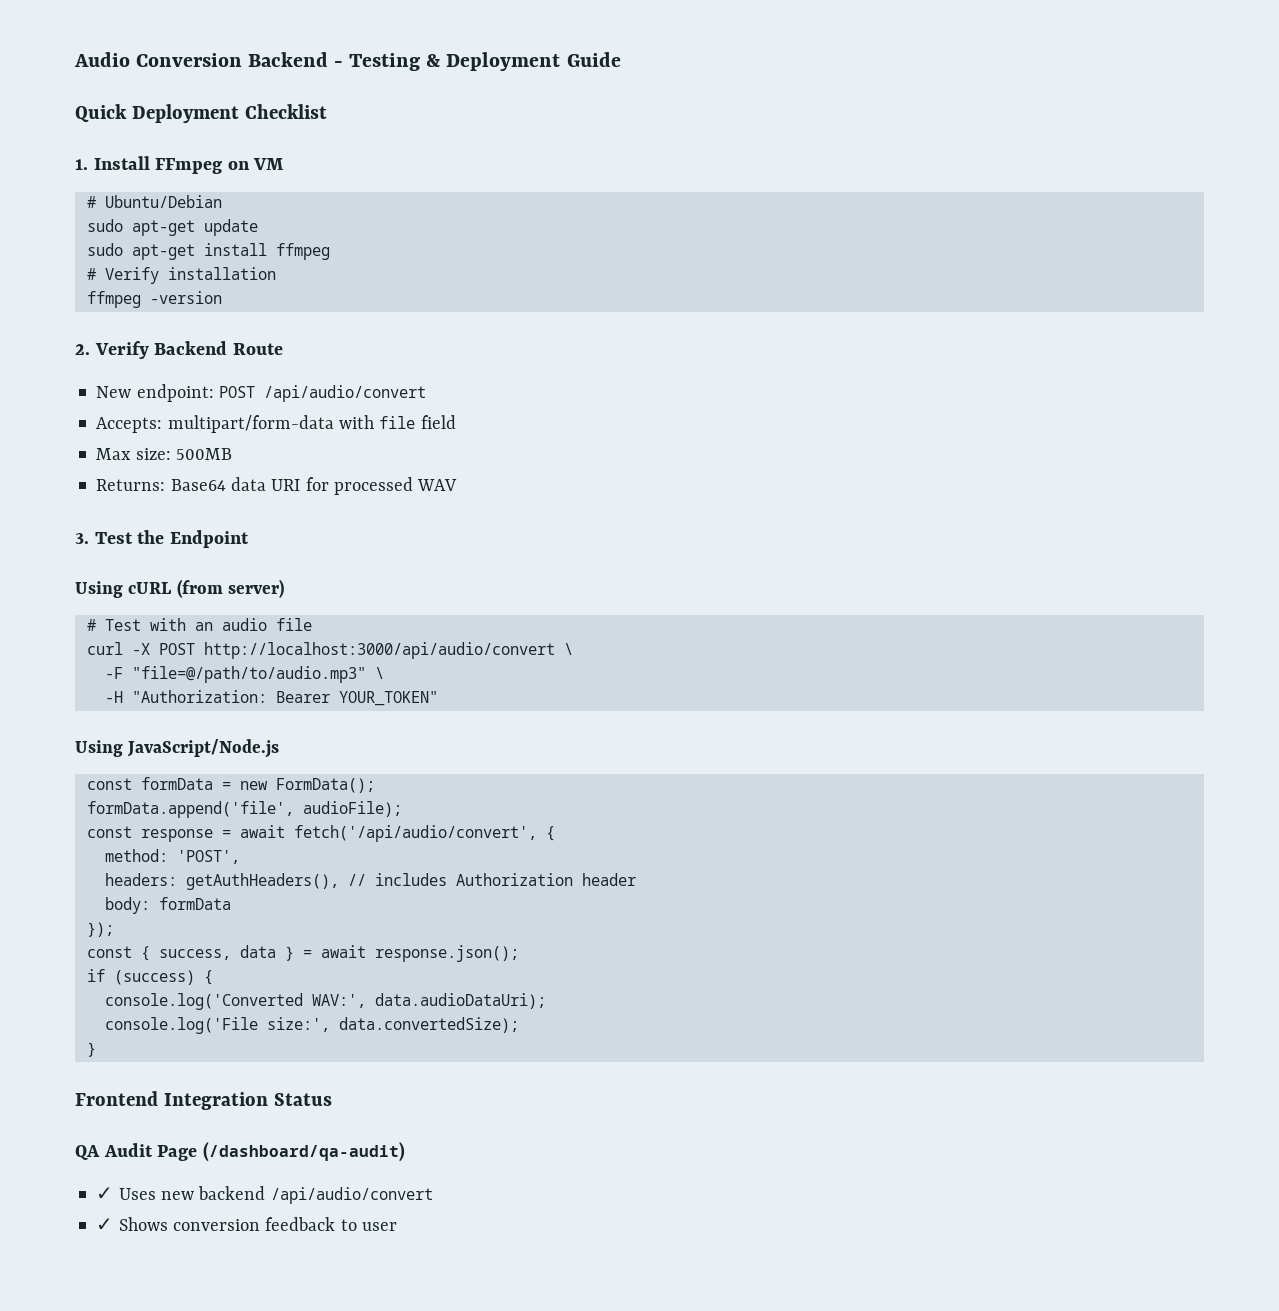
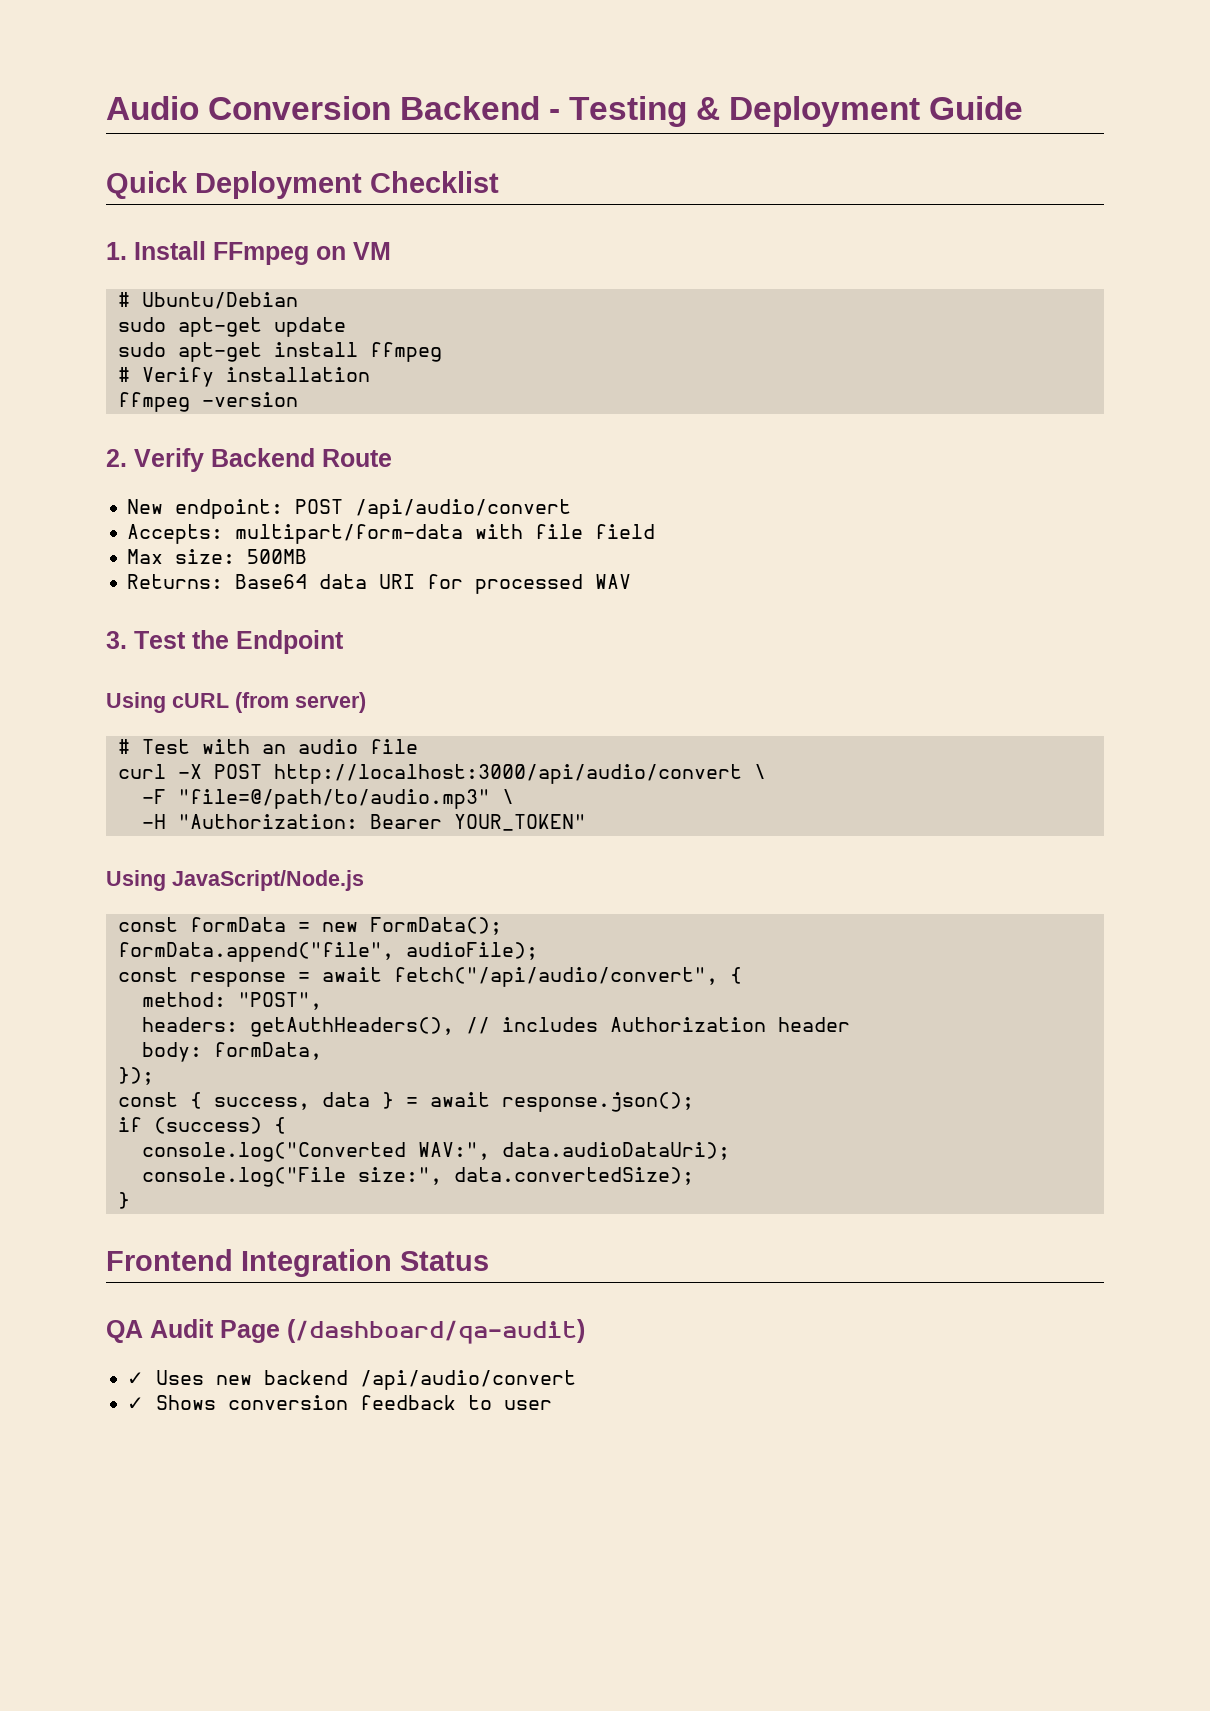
- formData.append('file', audioFile);
+ formData.append("file", audioFile);
- const response = await fetch('/api/audio/convert', {
+ const response = await fetch("/api/audio/convert", {
- method: 'POST',
+ method: "POST",
- body: formData
+ body: formData,
- console.log('Converted WAV:', data.audioDataUri);
+ console.log("Converted WAV:", data.audioDataUri);
- console.log('File size:', data.convertedSize);
+ console.log("File size:", data.convertedSize);

